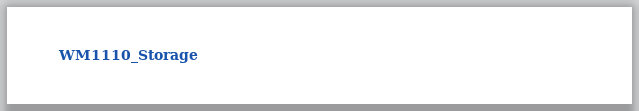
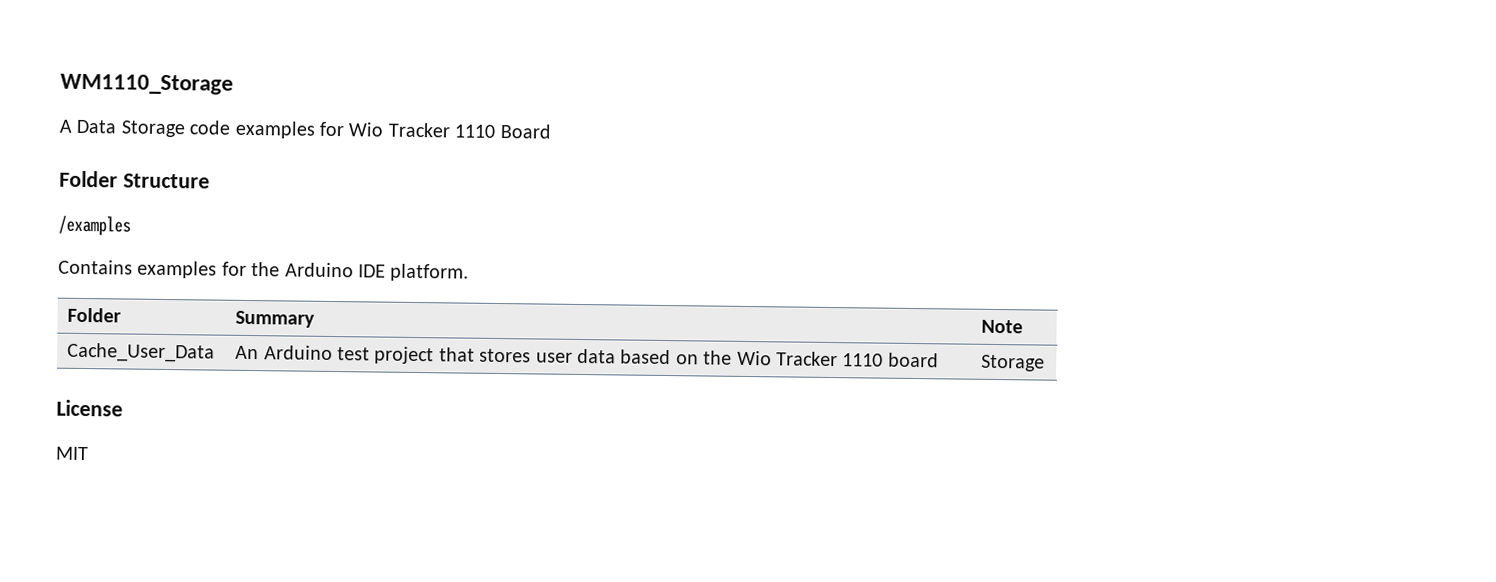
+ A Data Storage code examples for Wio Tracker 1110 Board
+ Folder Structure
+ /examples
+ Contains examples for the Arduino IDE platform.
+ Folder | Summary | Note
+ Cache_User_Data | An Arduino test project that stores user data based on the Wio Tracker 1110 board | Storage
+ License
+ MIT

